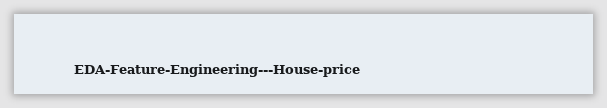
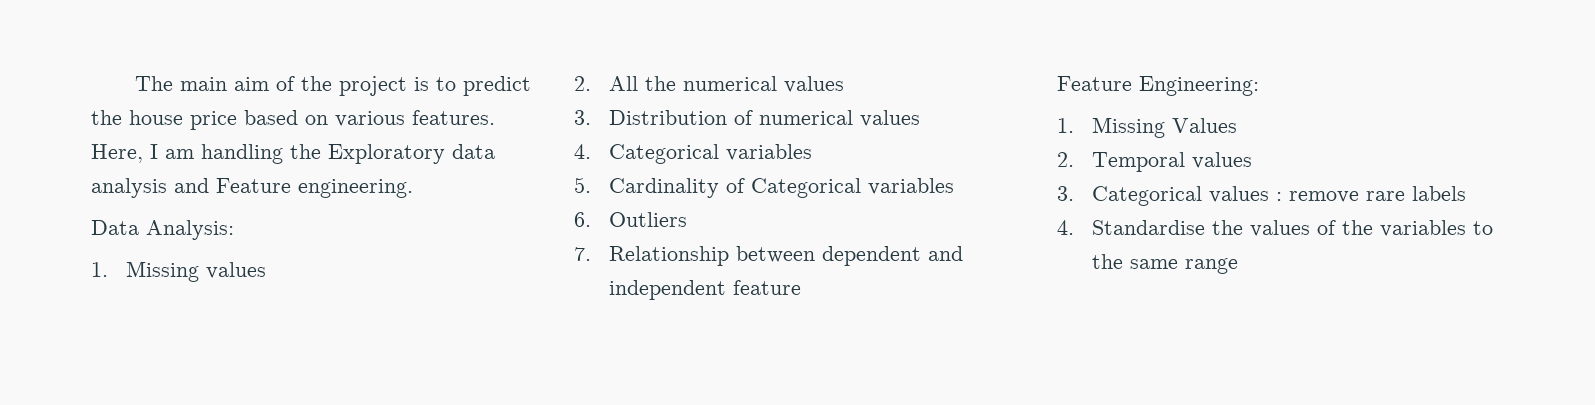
- EDA-Feature-Engineering---House-price
+ The main aim of the project is to predict the house price based on various features. Here, I am handling the Exploratory data analysis and Feature engineering.
+ Data Analysis:
+ 1. Missing values
+ 2. All the numerical values
+ 3. Distribution of numerical values
+ 4. Categorical variables
+ 5. Cardinality of Categorical variables
+ 6. Outliers
+ 7. Relationship between dependent and independent feature
+ Feature Engineering:
+ 1. Missing Values
+ 2. Temporal values
+ 3. Categorical values : remove rare labels
+ 4. Standardise the values of the variables to the same range

